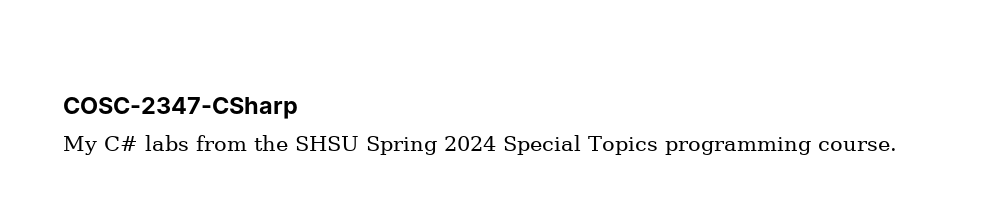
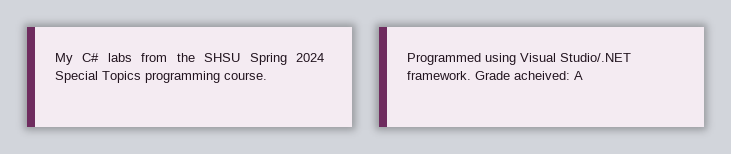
- COSC-2347-CSharp
+ Programmed using Visual Studio/.NET framework. Grade acheived: A

